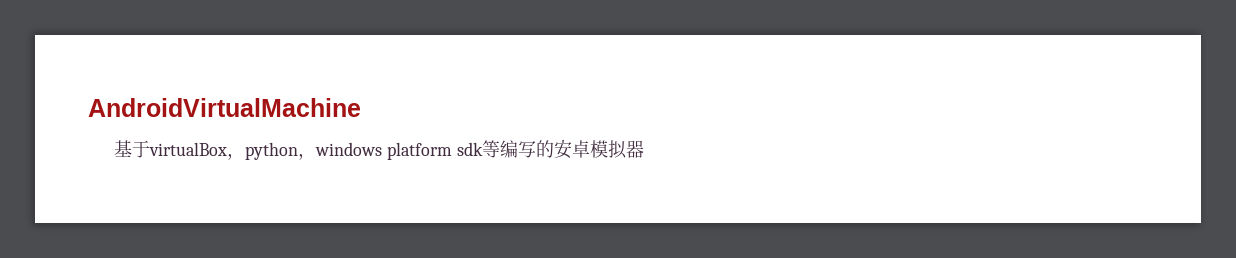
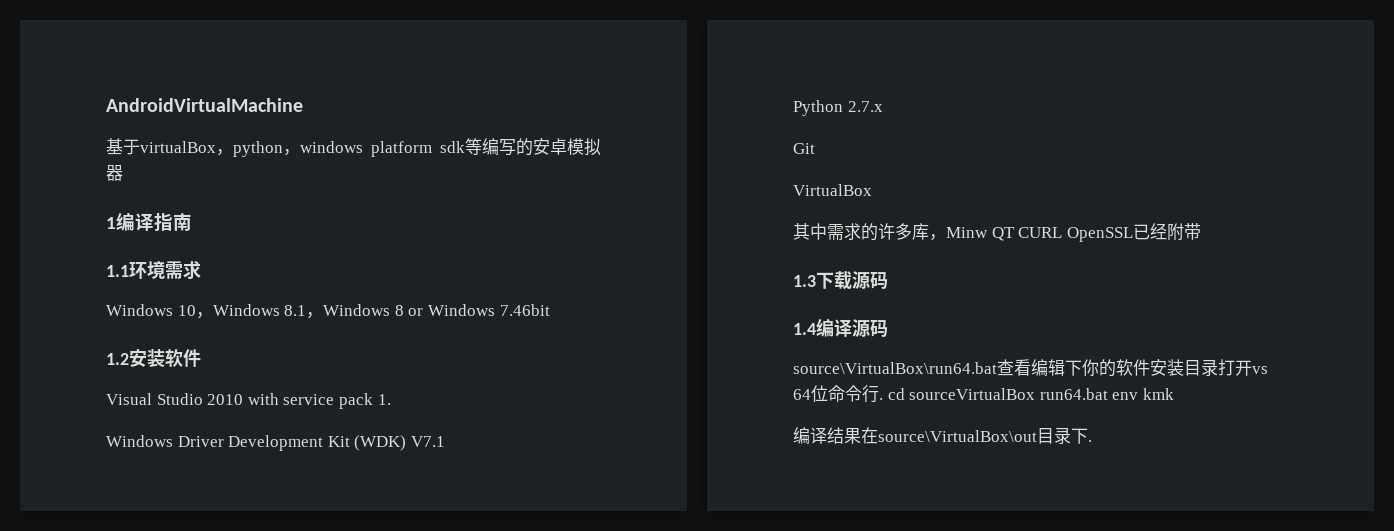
+ 1编译指南
+ 1.1环境需求
+ Windows 10，Windows 8.1，Windows 8 or Windows 7.46bit
+ 1.2安装软件
+ Visual Studio 2010 with service pack 1.
+ Windows Driver Development Kit (WDK) V7.1
+ Python 2.7.x
+ Git
+ VirtualBox
+ 其中需求的许多库，Minw QT CURL OpenSSL已经附带
+ 1.3下载源码
+ 1.4编译源码
+ source\VirtualBox\run64.bat查看编辑下你的软件安装目录打开vs 64位命令行. cd sourceVirtualBox run64.bat env kmk
+ 编译结果在source\VirtualBox\out目录下.

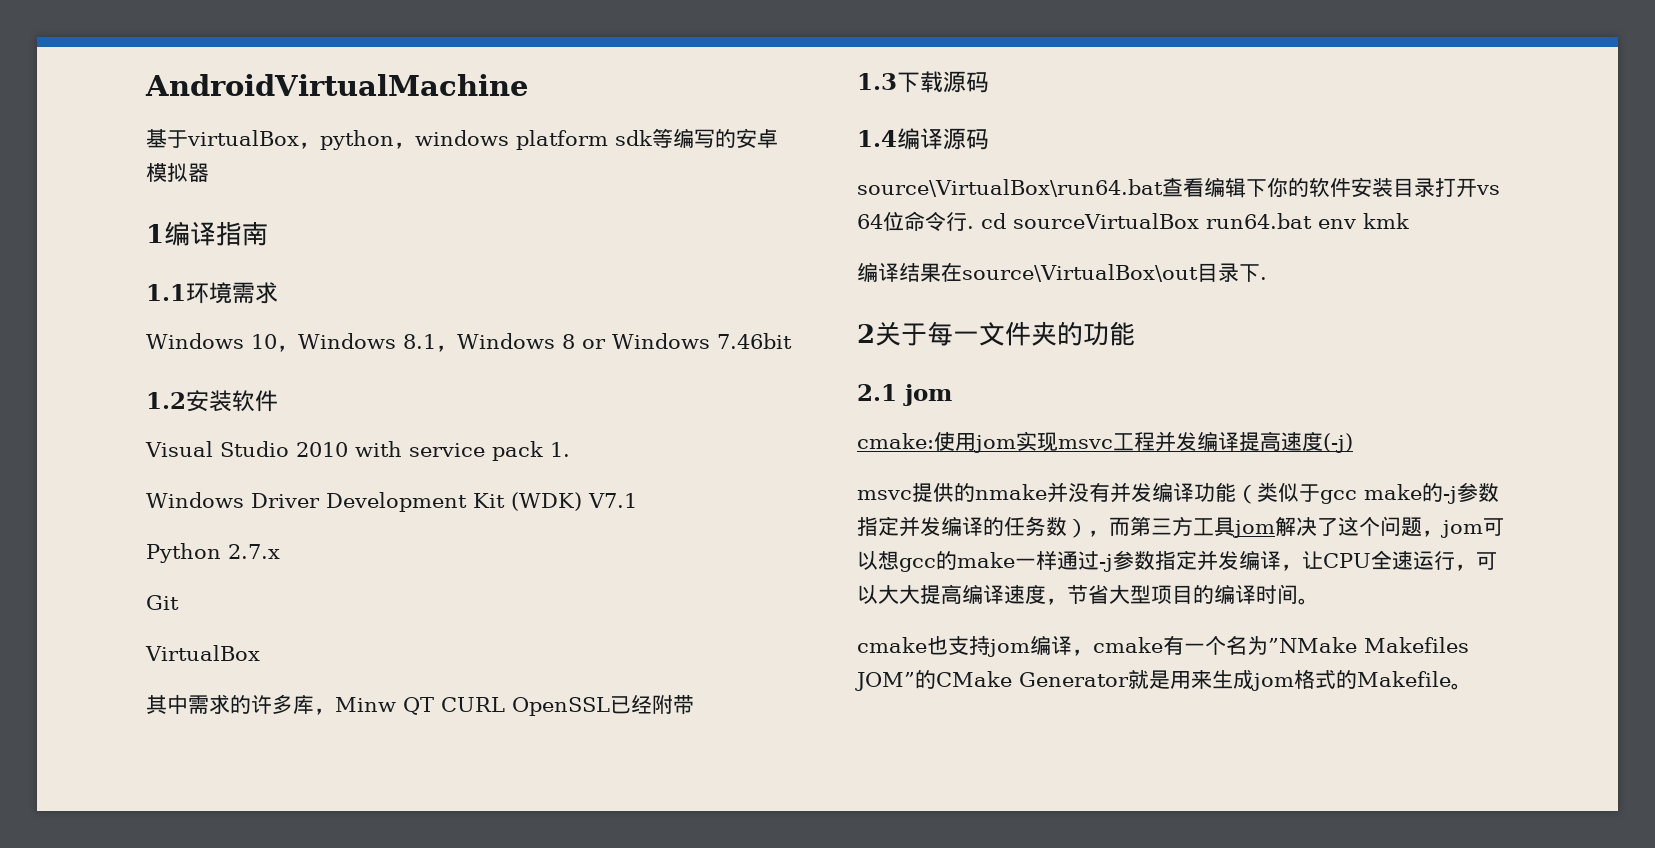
+ 2关于每一文件夹的功能
+ 2.1 jom
+ cmake:使用jom实现msvc工程并发编译提高速度(-j)
+ msvc提供的nmake并没有并发编译功能（类似于gcc make的-j参数指定并发编译的任务数），而第三方工具jom解决了这个问题，jom可以想gcc的make一样通过-j参数指定并发编译，让CPU全速运行，可以大大提高编译速度，节省大型项目的编译时间。
+ cmake也支持jom编译，cmake有一个名为”NMake Makefiles JOM”的CMake Generator就是用来生成jom格式的Makefile。

